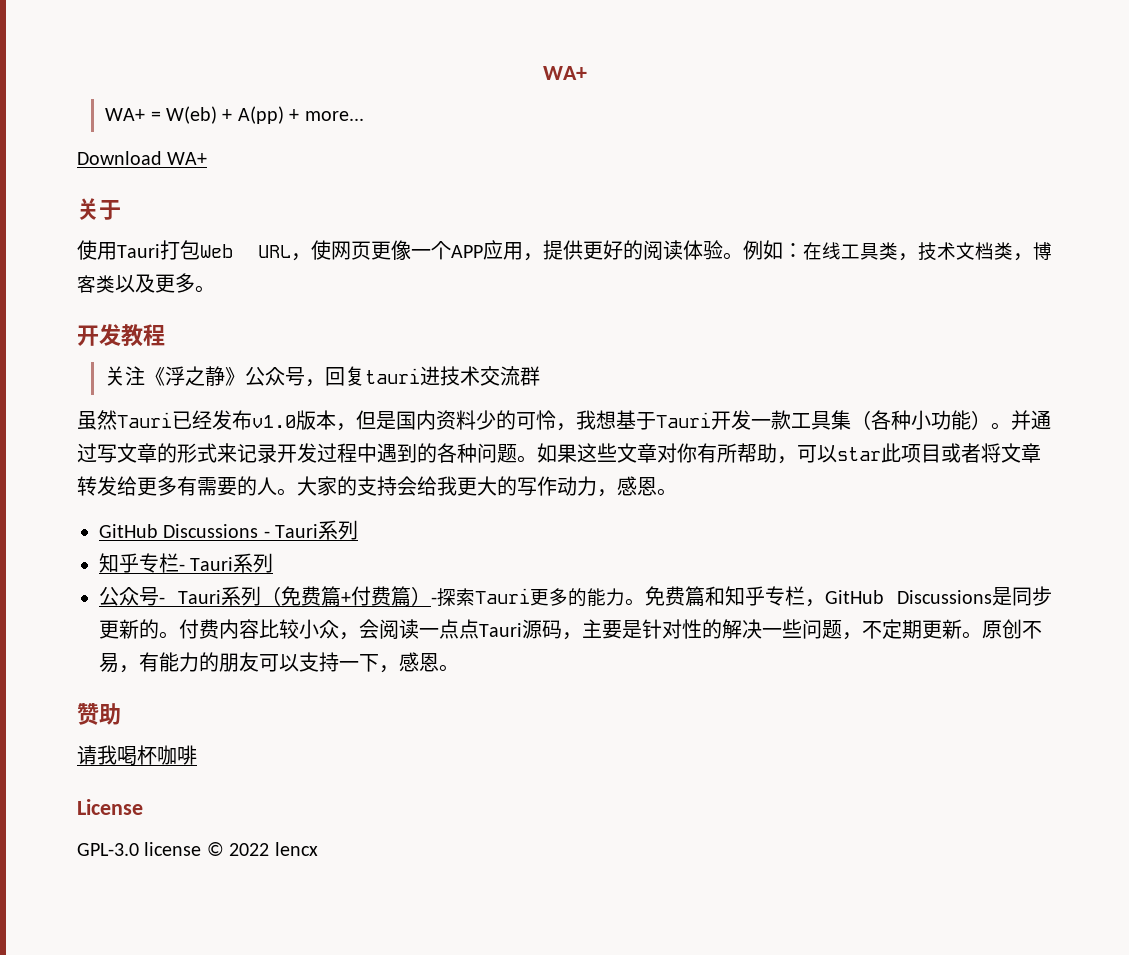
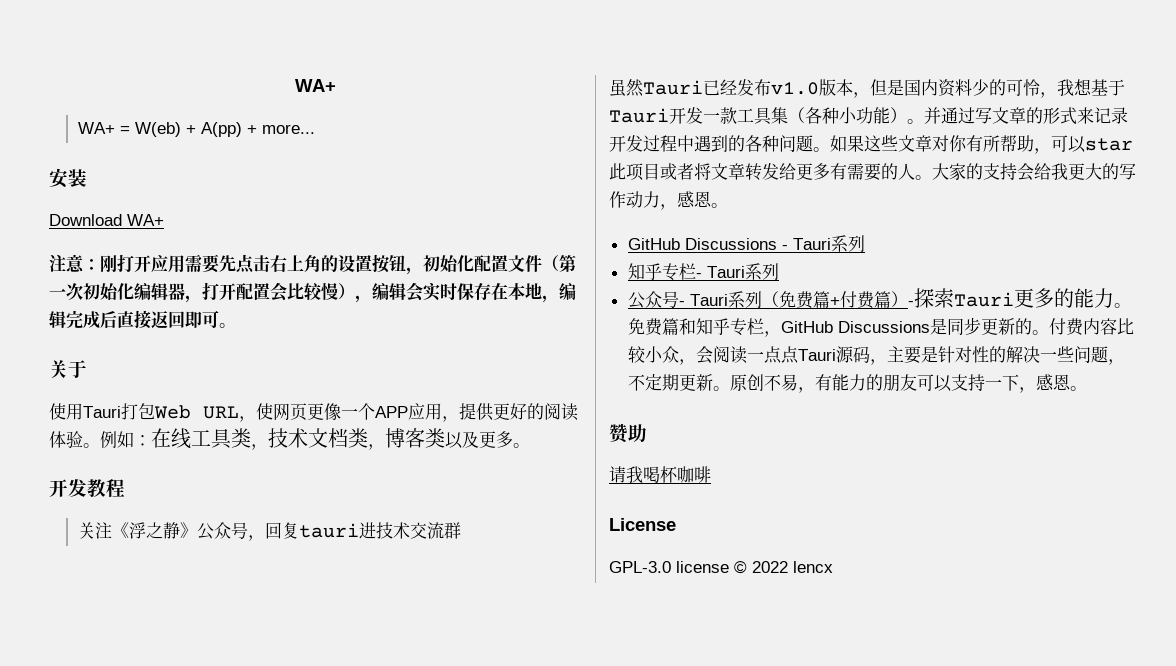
+ 安装
+ 注意：刚打开应用需要先点击右上角的设置按钮，初始化配置文件（第一次初始化编辑器，打开配置会比较慢），编辑会实时保存在本地，编辑完成后直接返回即可。

